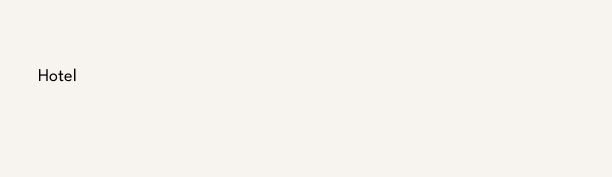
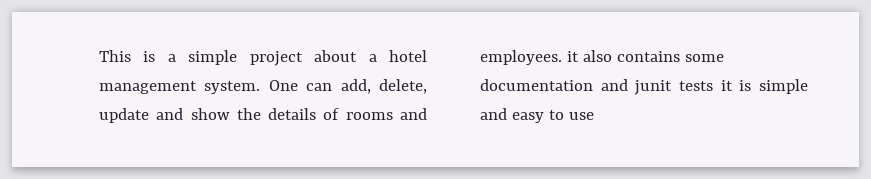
- Hotel
+ This is a simple project about a hotel management system. One can add, delete, update and show the details of rooms and employees. it also contains some documentation and junit tests it is simple and easy to use

